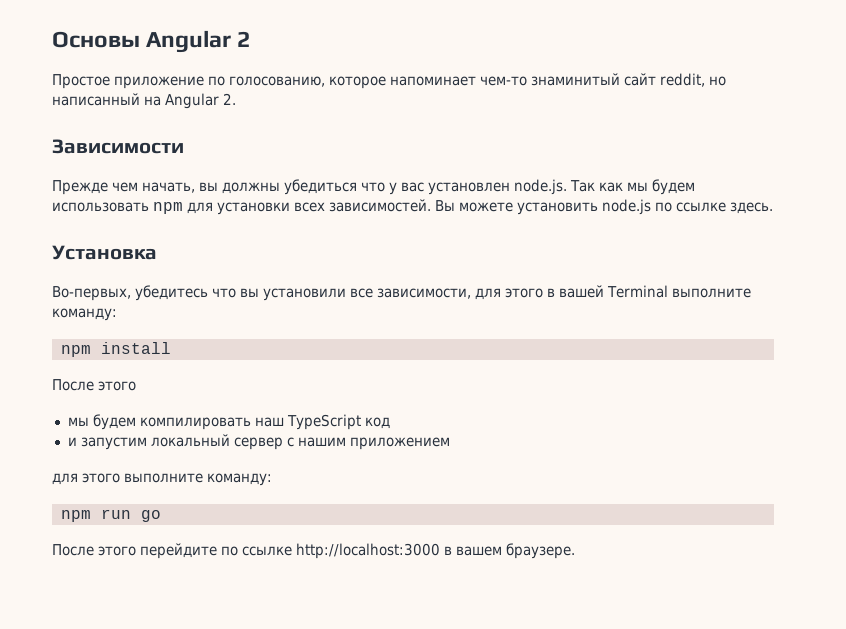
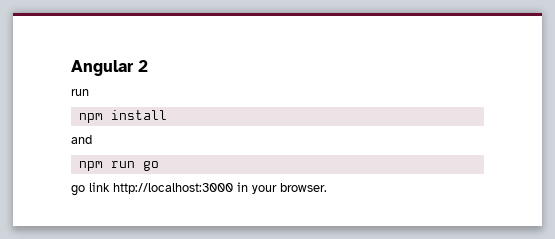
- Основы Angular 2
- Простое приложение по голосованию, которое напоминает чем-то знаминитый сайт reddit, но написанный на Angular 2.
- Зависимости
- Прежде чем начать, вы должны убедиться что у вас установлен node.js. Так как мы будем использовать npm для установки всех зависимостей. Вы можете установить node.js по ссылке здесь.
- Установка
- Во-первых, убедитесь что вы установили все зависимости, для этого в вашей Terminal выполните команду:
+ Angular 2
+ run
  npm install
- После этого
- мы будем компилировать наш TypeScript код
- и запустим локальный сервер с нашим приложением
- для этого выполните команду:
+ and
  npm run go
- После этого перейдите по ссылке http://localhost:3000 в вашем браузере.
+ go link http://localhost:3000 in your browser.

